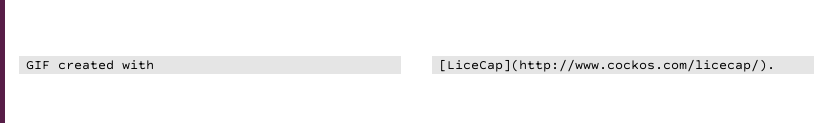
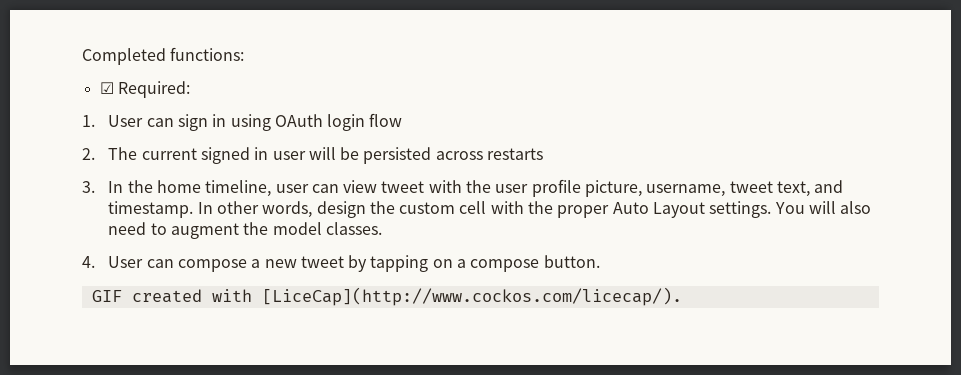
+ Completed functions:
+ ☑ Required:
+ 1. User can sign in using OAuth login flow
+ 2. The current signed in user will be persisted across restarts
+ 3. In the home timeline, user can view tweet with the user profile picture, username, tweet text, and timestamp. In other words, design the custom cell with the proper Auto Layout settings. You will also need to augment the model classes.
+ 4. User can compose a new tweet by tapping on a compose button.

